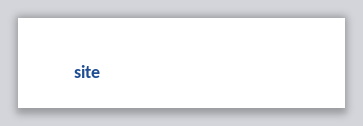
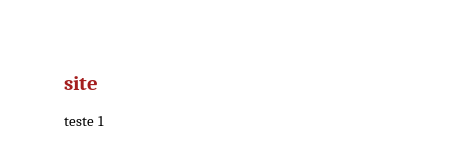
+ teste 1

